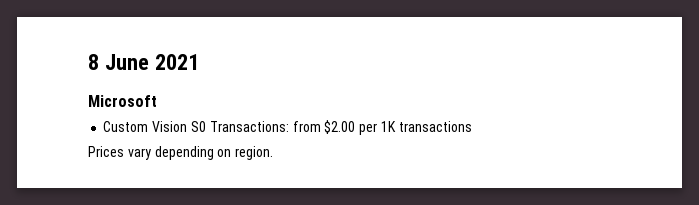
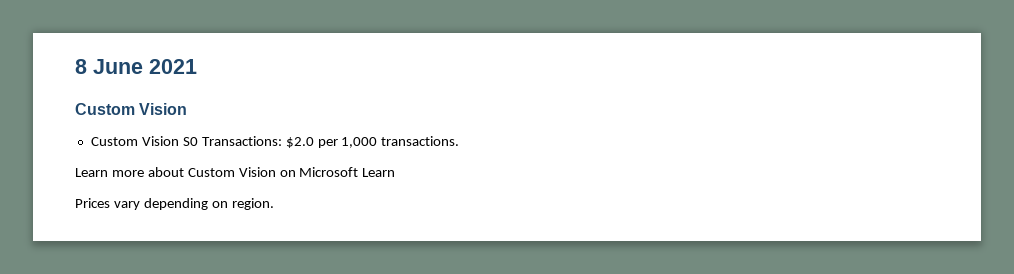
  8 June 2021
- Microsoft
+ Custom Vision
- Custom Vision S0 Transactions: from $2.00 per 1K transactions
+ Custom Vision S0 Transactions: $2.0 per 1,000 transactions.
+ Learn more about Custom Vision on Microsoft Learn

